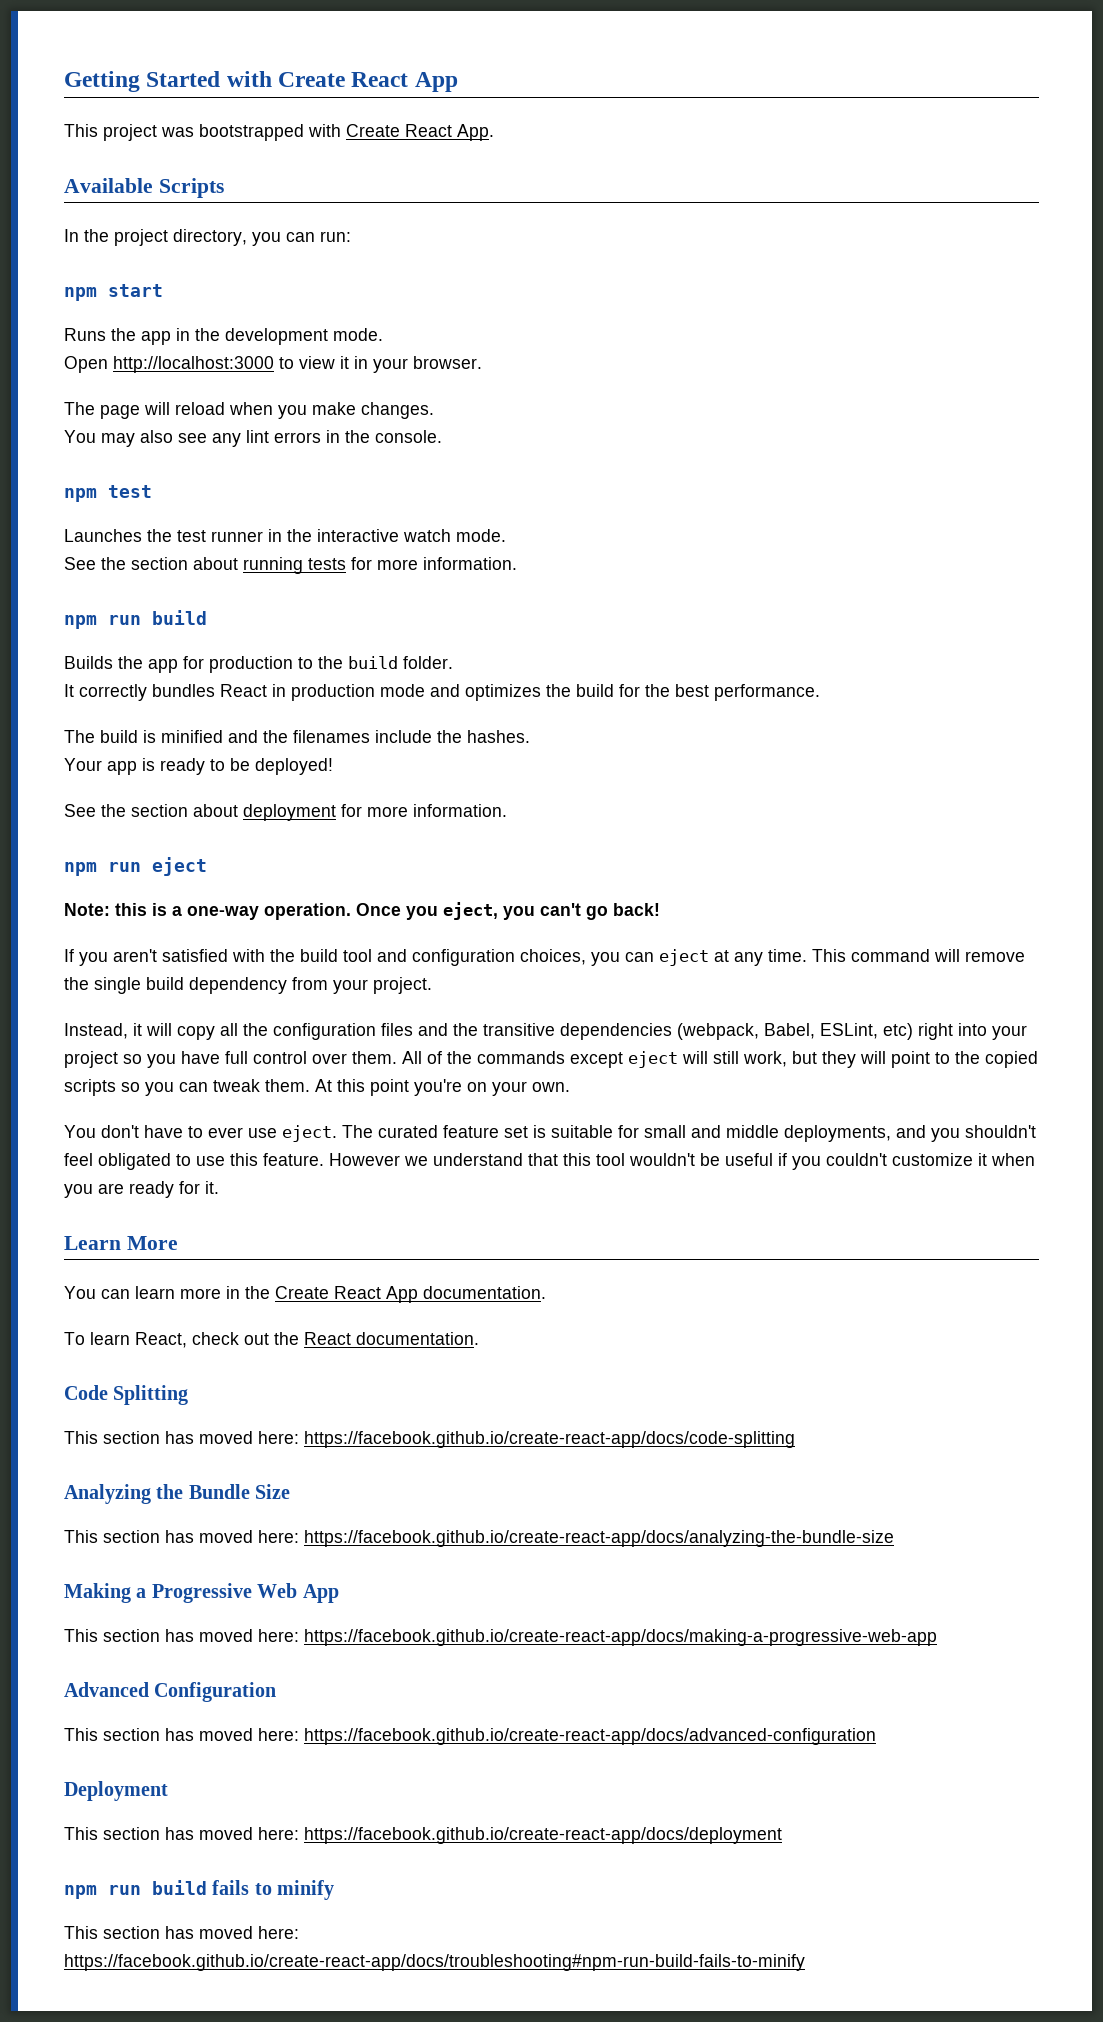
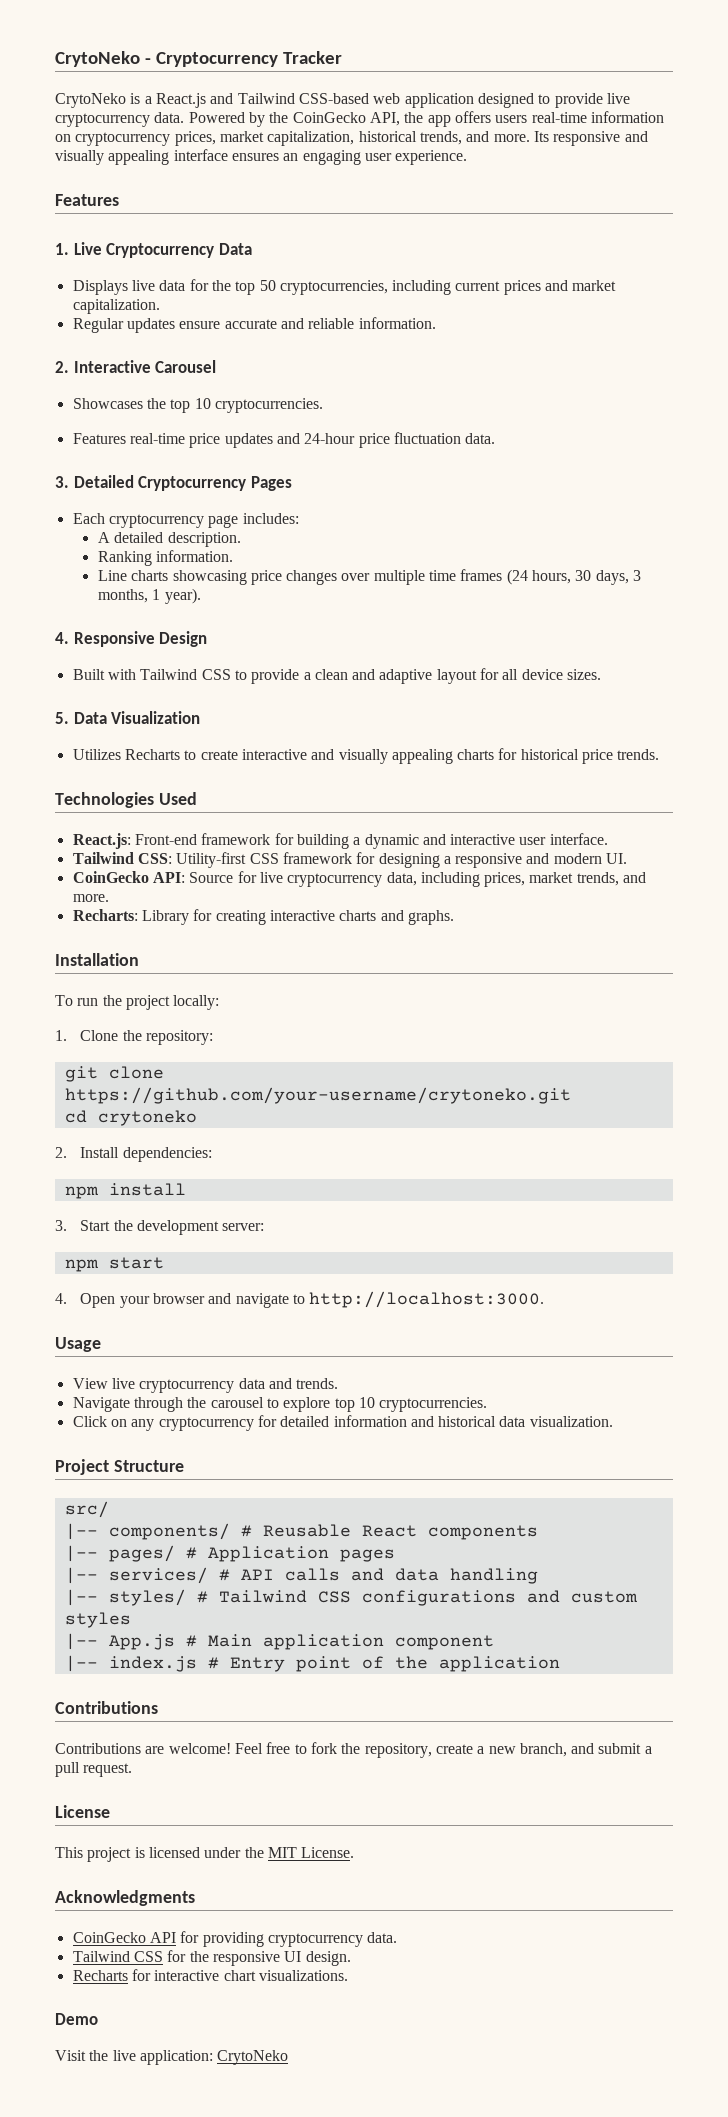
- Getting Started with Create React App
- This project was bootstrapped with Create React App.
- Available Scripts
- In the project directory, you can run:
+ CrytoNeko - Cryptocurrency Tracker
+ CrytoNeko is a React.js and Tailwind CSS-based web application designed to provide live cryptocurrency data. Powered by the CoinGecko API, the app offers users real-time information on cryptocurrency prices, market capitalization, historical trends, and more. Its responsive and visually appealing interface ensures an engaging user experience.
+ Features
+ 1. Live Cryptocurrency Data
+ Displays live data for the top 50 cryptocurrencies, including current prices and market capitalization.
+ Regular updates ensure accurate and reliable information.
+ 2. Interactive Carousel
+ Showcases the top 10 cryptocurrencies.
+ Features real-time price updates and 24-hour price fluctuation data.
+ 3. Detailed Cryptocurrency Pages
+ Each cryptocurrency page includes:
+ A detailed description.
+ Ranking information.
+ Line charts showcasing price changes over multiple time frames (24 hours, 30 days, 3 months, 1 year).
+ 4. Responsive Design
+ Built with Tailwind CSS to provide a clean and adaptive layout for all device sizes.
+ 5. Data Visualization
+ Utilizes Recharts to create interactive and visually appealing charts for historical price trends.
+ Technologies Used
+ React.js: Front-end framework for building a dynamic and interactive user interface.
+ Tailwind CSS: Utility-first CSS framework for designing a responsive and modern UI.
+ CoinGecko API: Source for live cryptocurrency data, including prices, market trends, and more.
+ Recharts: Library for creating interactive charts and graphs.
+ Installation
+ To run the project locally:
+ 1. Clone the repository:
+ git clone https://github.com/your-username/crytoneko.git
+ cd crytoneko
+ 2. Install dependencies:
+ npm install
+ 3. Start the development server:
  npm start
- Runs the app in the development mode.
- Open http://localhost:3000 to view it in your browser.
- The page will reload when you make changes.
- You may also see any lint errors in the console.
- npm test
- Launches the test runner in the interactive watch mode.
- See the section about running tests for more information.
- npm run build
- Builds the app for production to the build folder.
- It correctly bundles React in production mode and optimizes the build for the best performance.
- The build is minified and the filenames include the hashes.
- Your app is ready to be deployed!
- See the section about deployment for more information.
- npm run eject
- Note: this is a one-way operation. Once you eject, you can't go back!
- If you aren't satisfied with the build tool and configuration choices, you can eject at any time. This command will remove the single build dependency from your project.
- Instead, it will copy all the configuration files and the transitive dependencies (webpack, Babel, ESLint, etc) right into your project so you have full control over them. All of the commands except eject will still work, but they will point to the copied scripts so you can tweak them. At this point you're on your own.
- You don't have to ever use eject. The curated feature set is suitable for small and middle deployments, and you shouldn't feel obligated to use this feature. However we understand that this tool wouldn't be useful if you couldn't customize it when you are ready for it.
- Learn More
- You can learn more in the Create React App documentation.
- To learn React, check out the React documentation.
- Code Splitting
- This section has moved here: https://facebook.github.io/create-react-app/docs/code-splitting
- Analyzing the Bundle Size
- This section has moved here: https://facebook.github.io/create-react-app/docs/analyzing-the-bundle-size
- Making a Progressive Web App
- This section has moved here: https://facebook.github.io/create-react-app/docs/making-a-progressive-web-app
- Advanced Configuration
- This section has moved here: https://facebook.github.io/create-react-app/docs/advanced-configuration
- Deployment
- This section has moved here: https://facebook.github.io/create-react-app/docs/deployment
- npm run build fails to minify
- This section has moved here: https://facebook.github.io/create-react-app/docs/troubleshooting#npm-run-build-fails-to-minify
+ 4. Open your browser and navigate to http://localhost:3000.
+ Usage
+ View live cryptocurrency data and trends.
+ Navigate through the carousel to explore top 10 cryptocurrencies.
+ Click on any cryptocurrency for detailed information and historical data visualization.
+ Project Structure
+ src/
+ |-- components/ # Reusable React components
+ |-- pages/ # Application pages
+ |-- services/ # API calls and data handling
+ |-- styles/ # Tailwind CSS configurations and custom styles
+ |-- App.js # Main application component
+ |-- index.js # Entry point of the application
+ Contributions
+ Contributions are welcome! Feel free to fork the repository, create a new branch, and submit a pull request.
+ License
+ This project is licensed under the MIT License.
+ Acknowledgments
+ CoinGecko API for providing cryptocurrency data.
+ Tailwind CSS for the responsive UI design.
+ Recharts for interactive chart visualizations.
+ Demo
+ Visit the live application: CrytoNeko

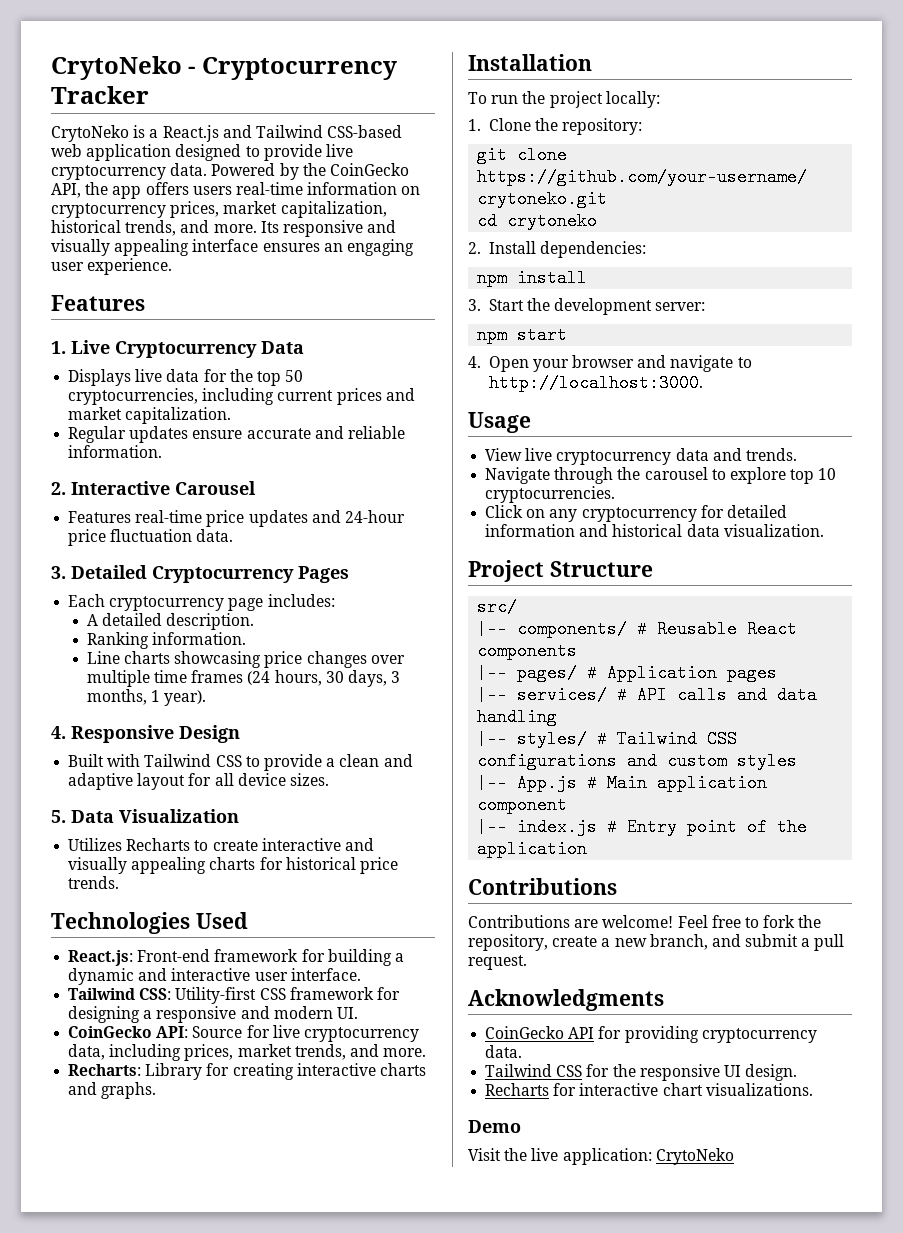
- Showcases the top 10 cryptocurrencies.
- License
- This project is licensed under the MIT License.

